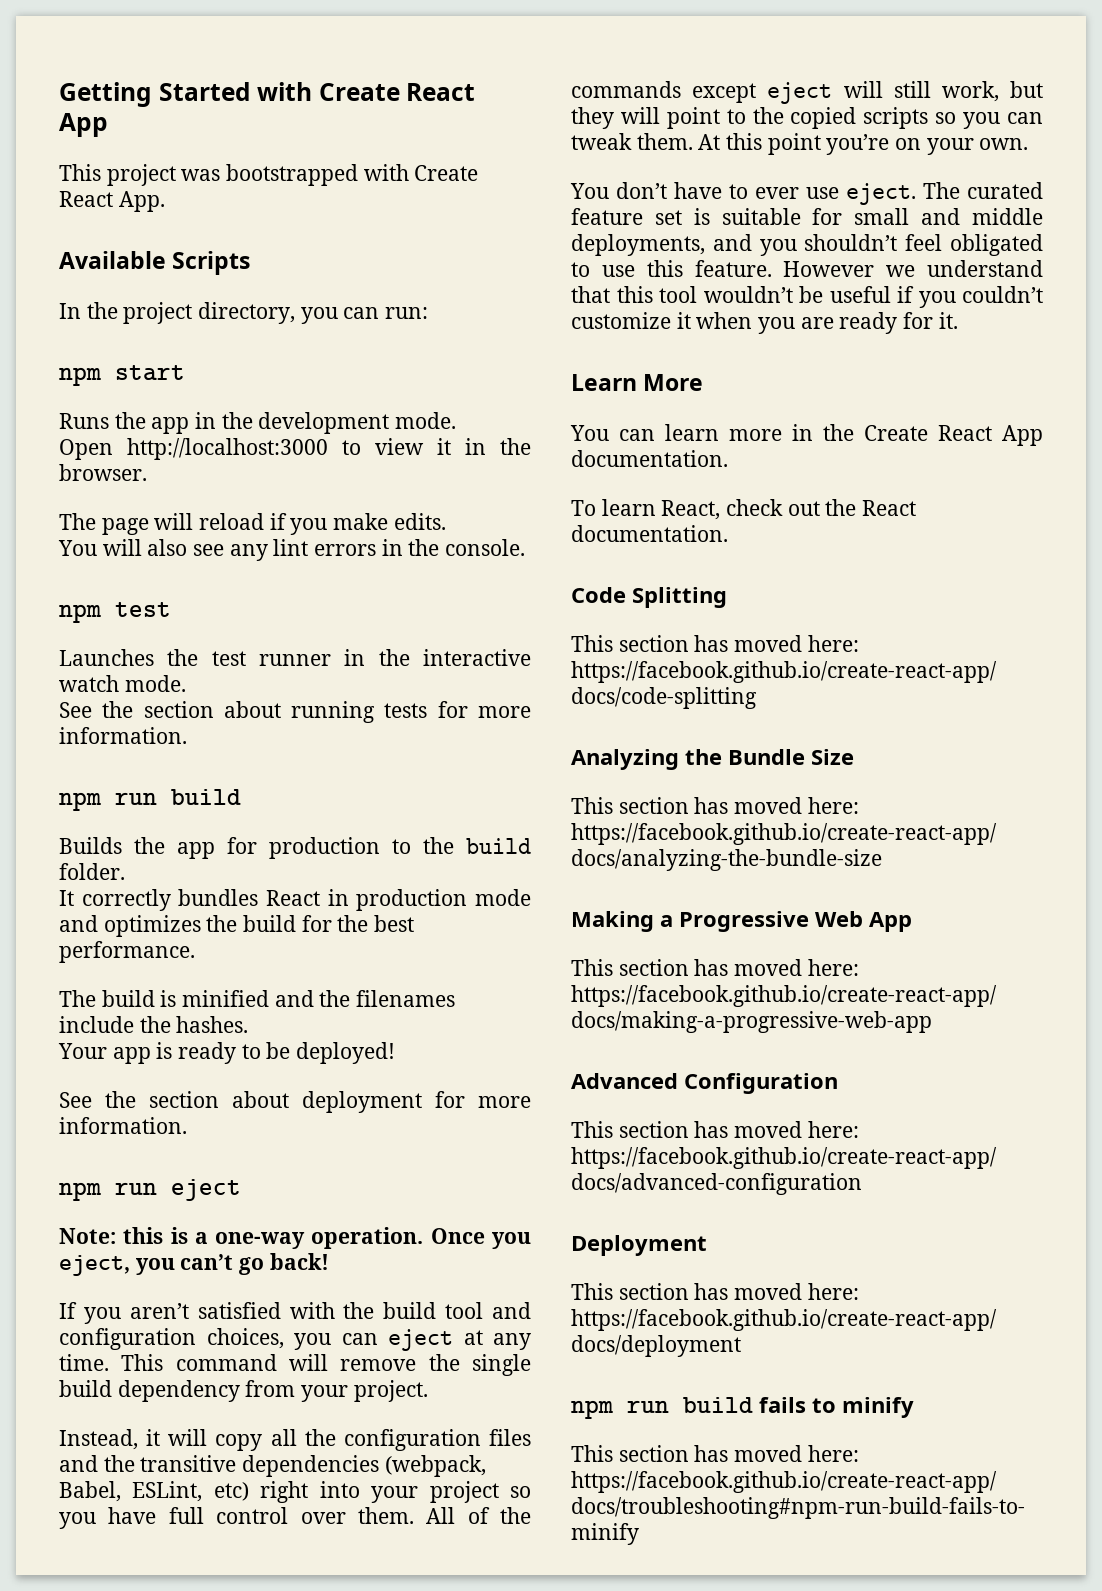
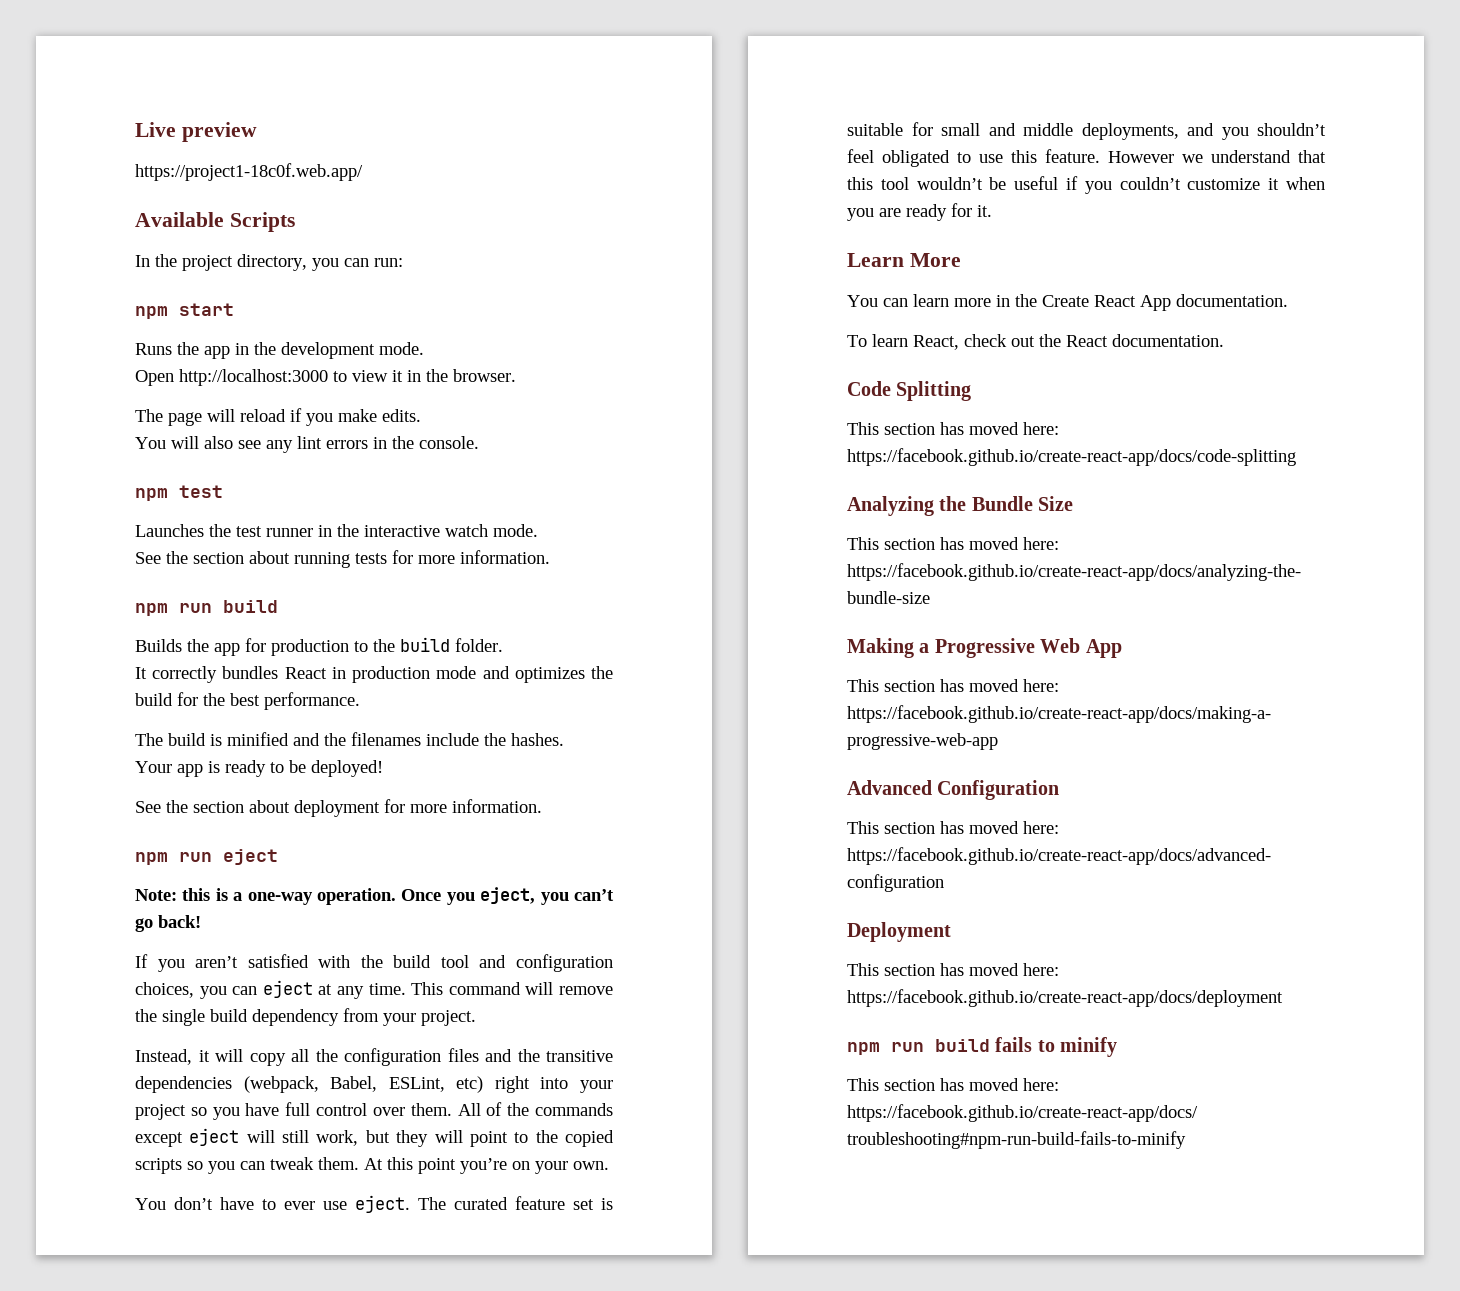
- Getting Started with Create React App
- This project was bootstrapped with Create React App.
+ Live preview
+ https://project1-18c0f.web.app/

